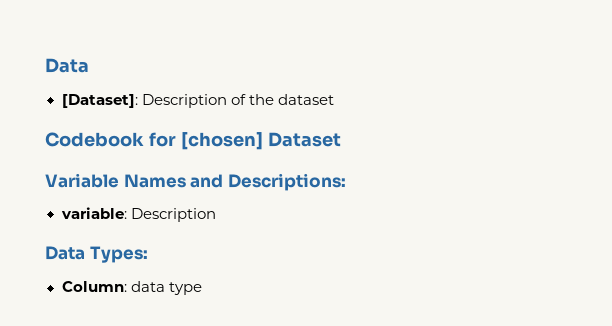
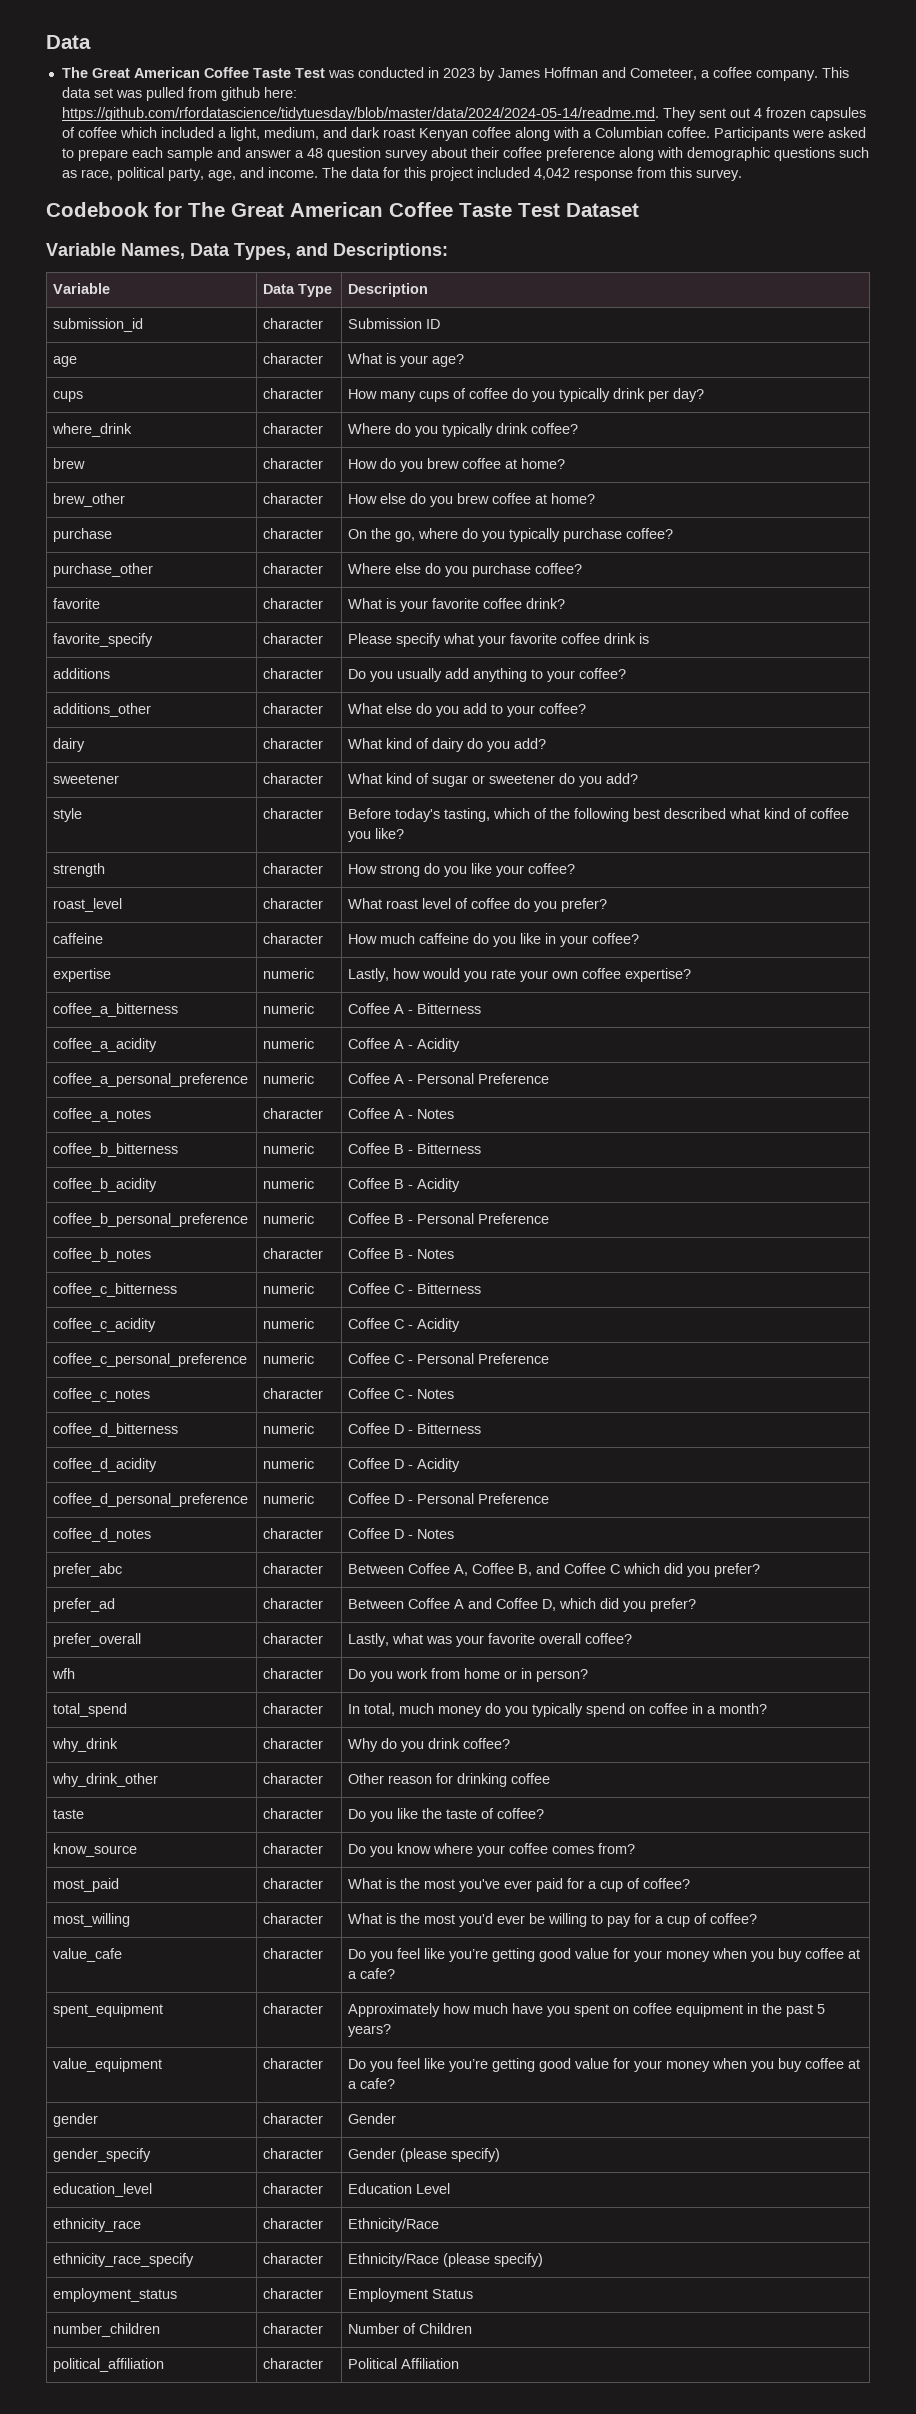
- [Dataset]: Description of the dataset
- Codebook for [chosen] Dataset
+ The Great American Coffee Taste Test was conducted in 2023 by James Hoffman and Cometeer, a coffee company. This data set was pulled from github here: https://github.com/rfordatascience/tidytuesday/blob/master/data/2024/2024-05-14/readme.md. They sent out 4 frozen capsules of coffee which included a light, medium, and dark roast Kenyan coffee along with a Columbian coffee. Participants were asked to prepare each sample and answer a 48 question survey about their coffee preference along with demographic questions such as race, political party, age, and income. The data for this project included 4,042 response from this survey.
+ Codebook for The Great American Coffee Taste Test Dataset
- Variable Names and Descriptions:
+ Variable Names, Data Types, and Descriptions:
- variable: Description
- Data Types:
- Column: data type
+ Variable | Data Type | Description
+ submission_id | character | Submission ID
+ age | character | What is your age?
+ cups | character | How many cups of coffee do you typically drink per day?
+ where_drink | character | Where do you typically drink coffee?
+ brew | character | How do you brew coffee at home?
+ brew_other | character | How else do you brew coffee at home?
+ purchase | character | On the go, where do you typically purchase coffee?
+ purchase_other | character | Where else do you purchase coffee?
+ favorite | character | What is your favorite coffee drink?
+ favorite_specify | character | Please specify what your favorite coffee drink is
+ additions | character | Do you usually add anything to your coffee?
+ additions_other | character | What else do you add to your coffee?
+ dairy | character | What kind of dairy do you add?
+ sweetener | character | What kind of sugar or sweetener do you add?
+ style | character | Before today's tasting, which of the following best described what kind of coffee you like?
+ strength | character | How strong do you like your coffee?
+ roast_level | character | What roast level of coffee do you prefer?
+ caffeine | character | How much caffeine do you like in your coffee?
+ expertise | numeric | Lastly, how would you rate your own coffee expertise?
+ coffee_a_bitterness | numeric | Coffee A - Bitterness
+ coffee_a_acidity | numeric | Coffee A - Acidity
+ coffee_a_personal_preference | numeric | Coffee A - Personal Preference
+ coffee_a_notes | character | Coffee A - Notes
+ coffee_b_bitterness | numeric | Coffee B - Bitterness
+ coffee_b_acidity | numeric | Coffee B - Acidity
+ coffee_b_personal_preference | numeric | Coffee B - Personal Preference
+ coffee_b_notes | character | Coffee B - Notes
+ coffee_c_bitterness | numeric | Coffee C - Bitterness
+ coffee_c_acidity | numeric | Coffee C - Acidity
+ coffee_c_personal_preference | numeric | Coffee C - Personal Preference
+ coffee_c_notes | character | Coffee C - Notes
+ coffee_d_bitterness | numeric | Coffee D - Bitterness
+ coffee_d_acidity | numeric | Coffee D - Acidity
+ coffee_d_personal_preference | numeric | Coffee D - Personal Preference
+ coffee_d_notes | character | Coffee D - Notes
+ prefer_abc | character | Between Coffee A, Coffee B, and Coffee C which did you prefer?
+ prefer_ad | character | Between Coffee A and Coffee D, which did you prefer?
+ prefer_overall | character | Lastly, what was your favorite overall coffee?
+ wfh | character | Do you work from home or in person?
+ total_spend | character | In total, much money do you typically spend on coffee in a month?
+ why_drink | character | Why do you drink coffee?
+ why_drink_other | character | Other reason for drinking coffee
+ taste | character | Do you like the taste of coffee?
+ know_source | character | Do you know where your coffee comes from?
+ most_paid | character | What is the most you've ever paid for a cup of coffee?
+ most_willing | character | What is the most you'd ever be willing to pay for a cup of coffee?
+ value_cafe | character | Do you feel like you’re getting good value for your money when you buy coffee at a cafe?
+ spent_equipment | character | Approximately how much have you spent on coffee equipment in the past 5 years?
+ value_equipment | character | Do you feel like you’re getting good value for your money when you buy coffee at a cafe?
+ gender | character | Gender
+ gender_specify | character | Gender (please specify)
+ education_level | character | Education Level
+ ethnicity_race | character | Ethnicity/Race
+ ethnicity_race_specify | character | Ethnicity/Race (please specify)
+ employment_status | character | Employment Status
+ number_children | character | Number of Children
+ political_affiliation | character | Political Affiliation

